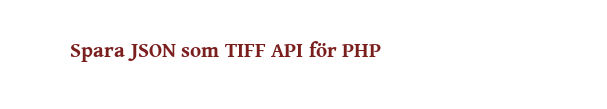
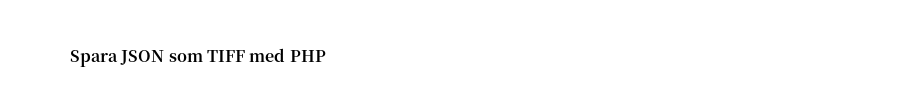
- Spara JSON som TIFF API för PHP
+ Spara JSON som TIFF med PHP

